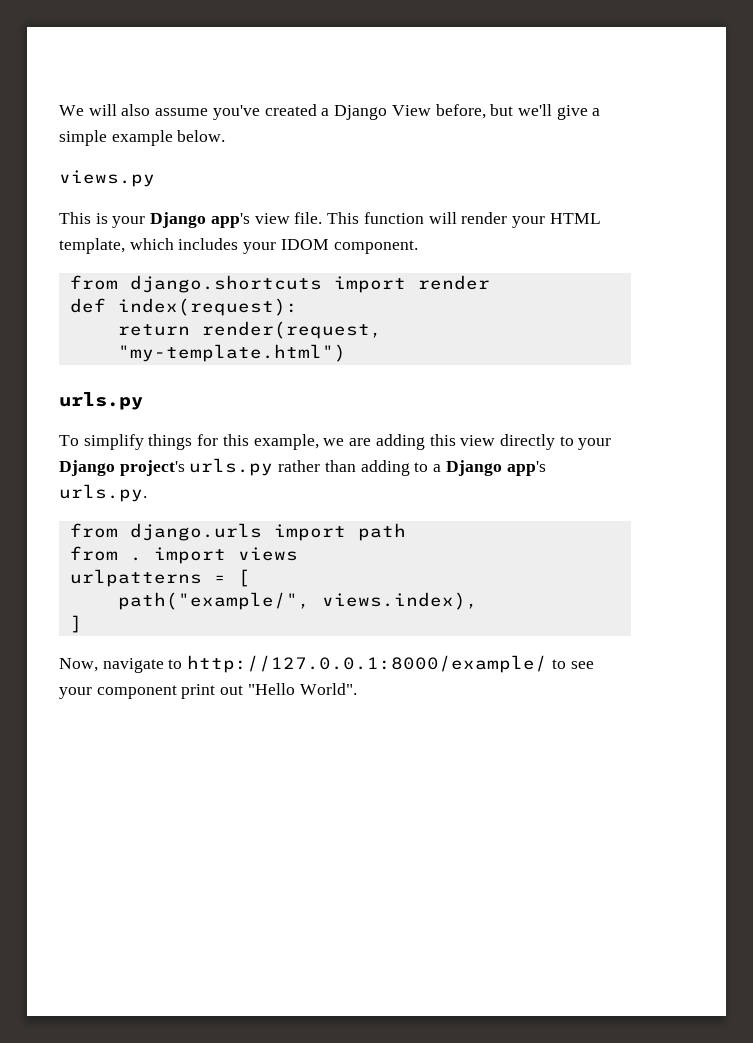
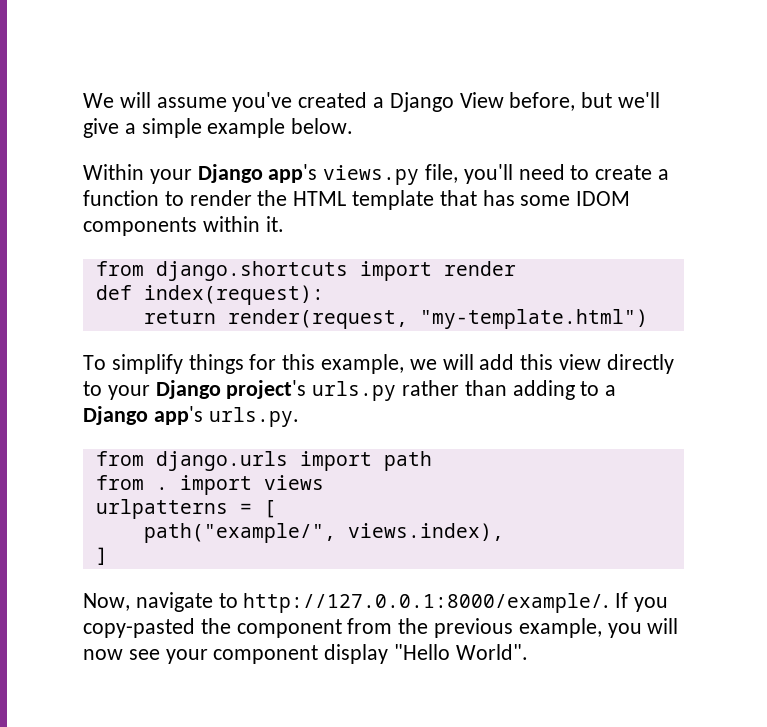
- We will also assume you've created a Django View before, but we'll give a simple example below.
+ We will assume you've created a Django View before, but we'll give a simple example below.
- views.py
- This is your Django app's view file. This function will render your HTML template, which includes your IDOM component.
+ Within your Django app's views.py file, you'll need to create a function to render the HTML template that has some IDOM components within it.
  return render(request, "my-template.html")
- urls.py
- To simplify things for this example, we are adding this view directly to your Django project's urls.py rather than adding to a Django app's urls.py.
+ To simplify things for this example, we will add this view directly to your Django project's urls.py rather than adding to a Django app's urls.py.
- Now, navigate to http://127.0.0.1:8000/example/ to see your component print out "Hello World".
+ Now, navigate to http://127.0.0.1:8000/example/. If you copy-pasted the component from the previous example, you will now see your component display "Hello World".

